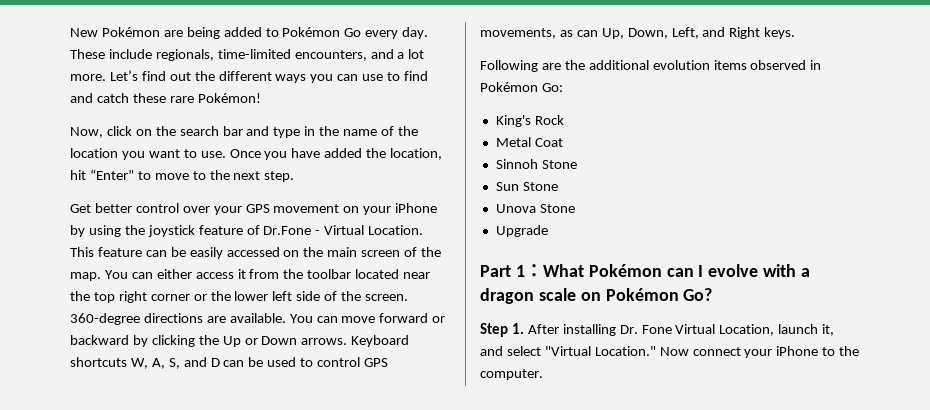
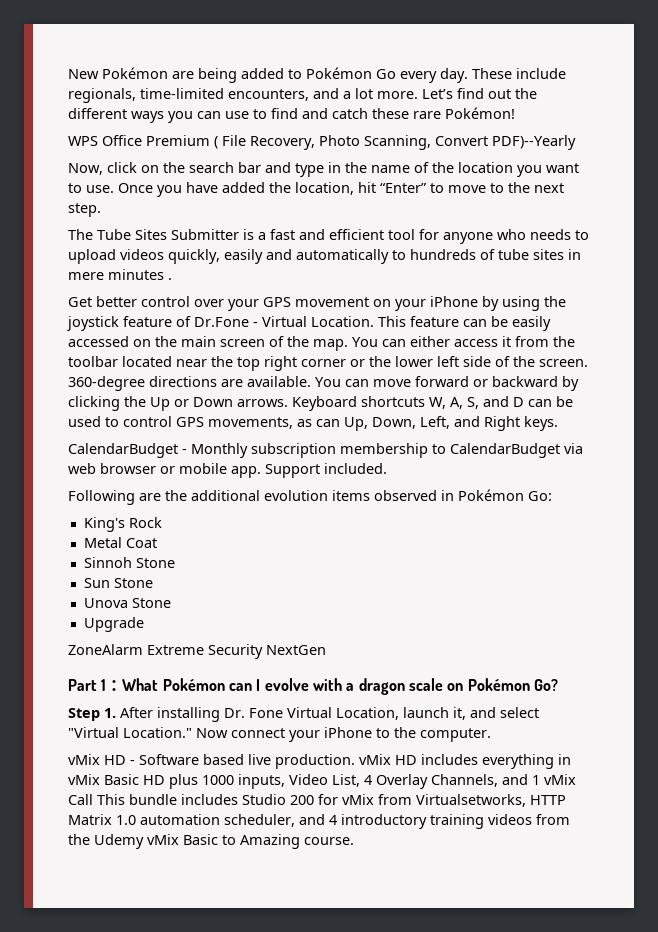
+ WPS Office Premium ( File Recovery, Photo Scanning, Convert PDF)--Yearly
+ The Tube Sites Submitter is a fast and efficient tool for anyone who needs to upload videos quickly, easily and automatically to hundreds of tube sites in mere minutes .
+ CalendarBudget - Monthly subscription membership to CalendarBudget via web browser or mobile app. Support included.
+ ZoneAlarm Extreme Security NextGen
+ vMix HD - Software based live production. vMix HD includes everything in vMix Basic HD plus 1000 inputs, Video List, 4 Overlay Channels, and 1 vMix Call This bundle includes Studio 200 for vMix from Virtualsetworks, HTTP Matrix 1.0 automation scheduler, and 4 introductory training videos from the Udemy vMix Basic to Amazing course.

